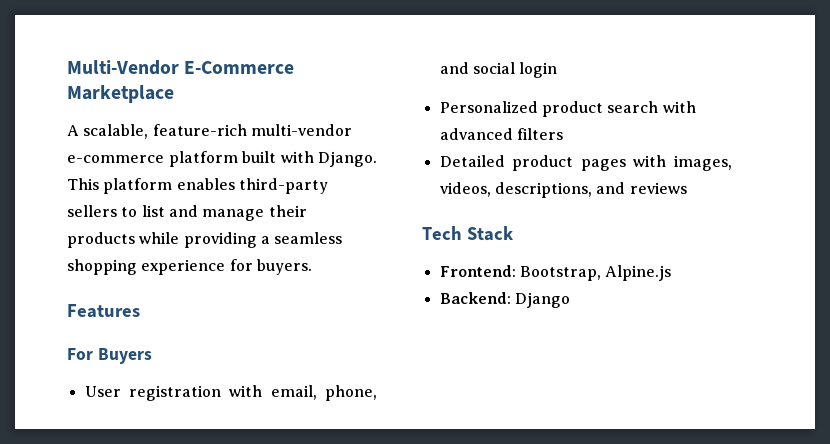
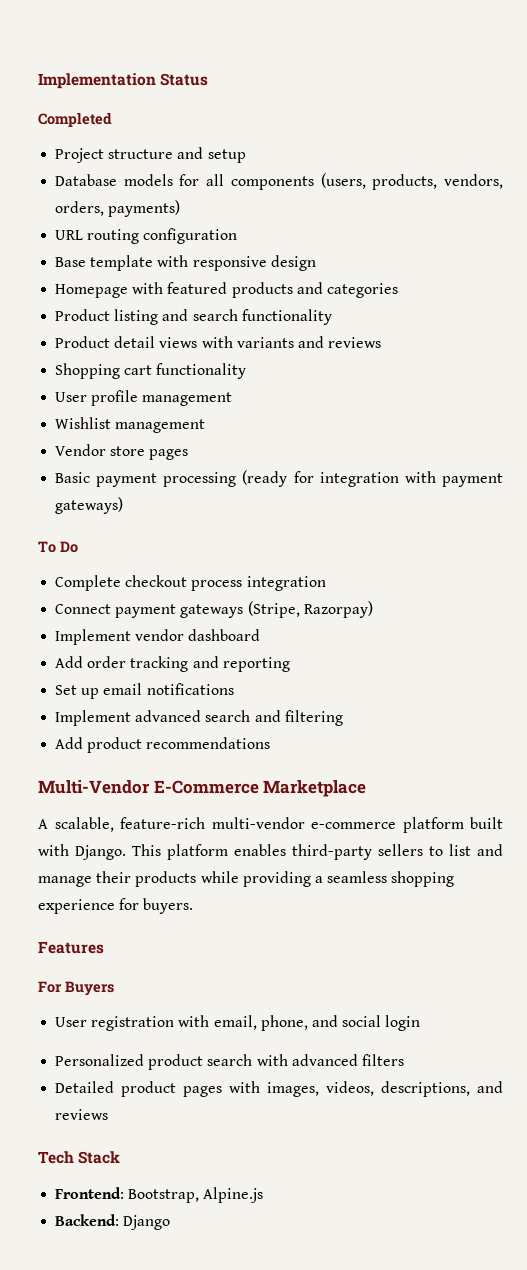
+ Implementation Status
+ Completed
+ Project structure and setup
+ Database models for all components (users, products, vendors, orders, payments)
+ URL routing configuration
+ Base template with responsive design
+ Homepage with featured products and categories
+ Product listing and search functionality
+ Product detail views with variants and reviews
+ Shopping cart functionality
+ User profile management
+ Wishlist management
+ Vendor store pages
+ Basic payment processing (ready for integration with payment gateways)
+ To Do
+ Complete checkout process integration
+ Connect payment gateways (Stripe, Razorpay)
+ Implement vendor dashboard
+ Add order tracking and reporting
+ Set up email notifications
+ Implement advanced search and filtering
+ Add product recommendations

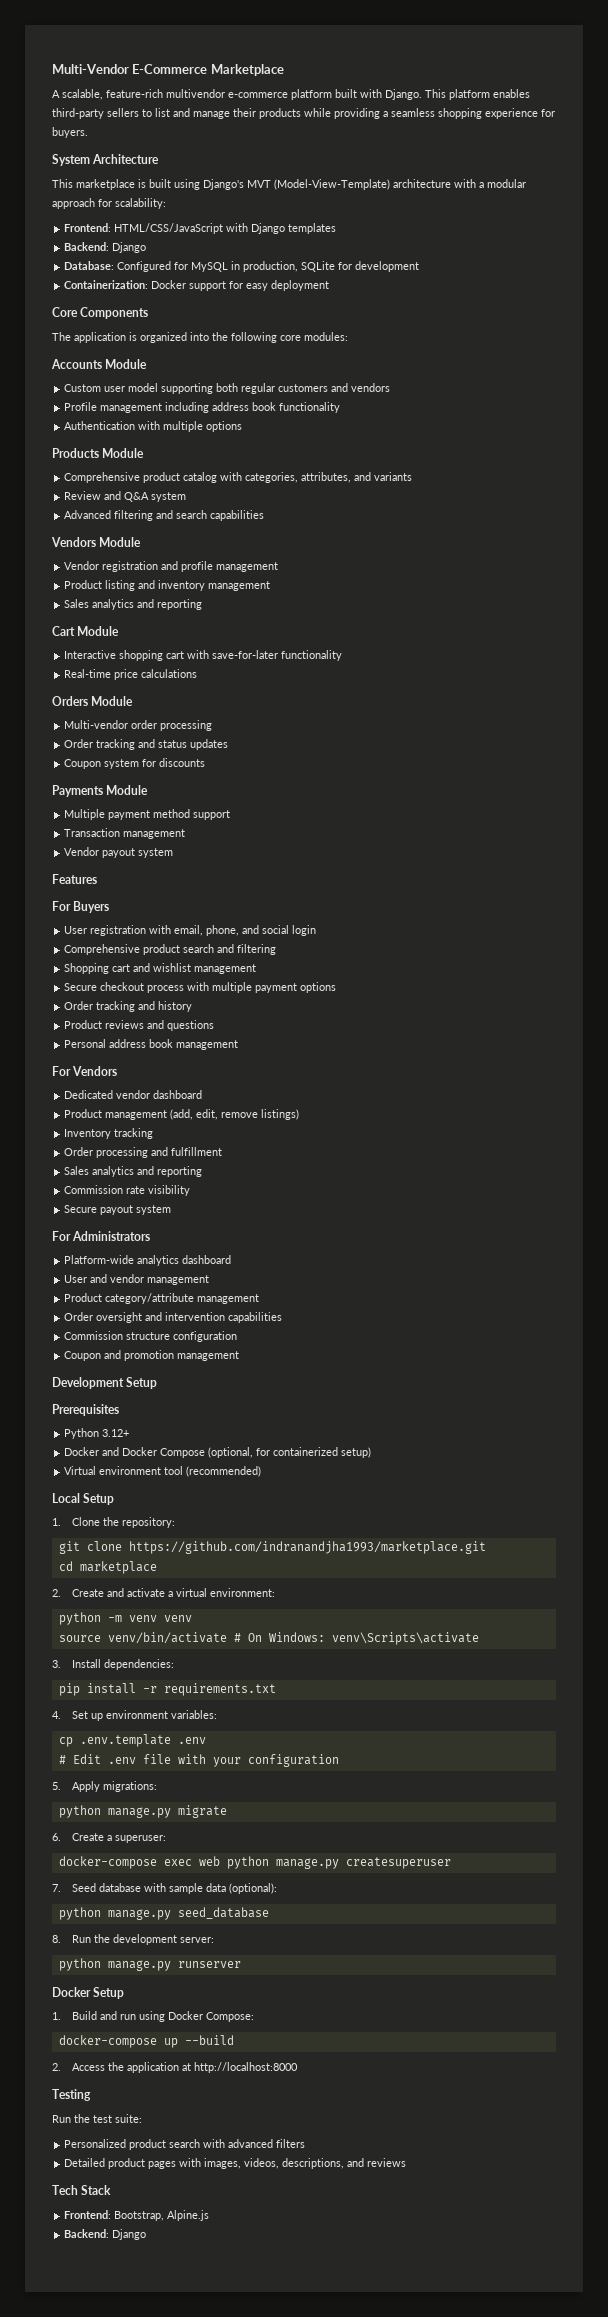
- Implementation Status
- Completed
- Project structure and setup
- Database models for all components (users, products, vendors, orders, payments)
- URL routing configuration
- Base template with responsive design
- Homepage with featured products and categories
- Product listing and search functionality
- Product detail views with variants and reviews
- Shopping cart functionality
- User profile management
- Wishlist management
- Vendor store pages
- Basic payment processing (ready for integration with payment gateways)
- To Do
- Complete checkout process integration
- Connect payment gateways (Stripe, Razorpay)
- Implement vendor dashboard
- Add order tracking and reporting
- Set up email notifications
- Implement advanced search and filtering
- Add product recommendations
- A scalable, feature-rich multi-vendor e-commerce platform built with Django.
+ A scalable, feature-rich multivendor e-commerce platform built with Django.
+ System Architecture
+ This marketplace is built using Django's MVT (Model-View-Template) architecture with a modular approach for scalability:
+ Frontend: HTML/CSS/JavaScript with Django templates
+ Backend: Django
+ Database: Configured for MySQL in production, SQLite for development
+ Containerization: Docker support for easy deployment
+ Core Components
+ The application is organized into the following core modules:
+ Accounts Module
+ Custom user model supporting both regular customers and vendors
+ Profile management including address book functionality
+ Authentication with multiple options
+ Products Module
+ Comprehensive product catalog with categories, attributes, and variants
+ Review and Q&A system
+ Advanced filtering and search capabilities
+ Vendors Module
+ Vendor registration and profile management
+ Product listing and inventory management
+ Sales analytics and reporting
+ Cart Module
+ Interactive shopping cart with save-for-later functionality
+ Real-time price calculations
+ Orders Module
+ Multi-vendor order processing
+ Order tracking and status updates
+ Coupon system for discounts
+ Payments Module
+ Multiple payment method support
+ Transaction management
+ Vendor payout system
+ Comprehensive product search and filtering
+ Shopping cart and wishlist management
+ Secure checkout process with multiple payment options
+ Order tracking and history
+ Product reviews and questions
+ Personal address book management
+ For Vendors
+ Dedicated vendor dashboard
+ Product management (add, edit, remove listings)
+ Inventory tracking
+ Order processing and fulfillment
+ Sales analytics and reporting
+ Commission rate visibility
+ Secure payout system
+ For Administrators
+ Platform-wide analytics dashboard
+ User and vendor management
+ Product category/attribute management
+ Order oversight and intervention capabilities
+ Commission structure configuration
+ Coupon and promotion management
+ Development Setup
+ Prerequisites
+ Python 3.12+
+ Docker and Docker Compose (optional, for containerized setup)
+ Virtual environment tool (recommended)
+ Local Setup
+ 1. Clone the repository:
+ git clone https://github.com/indranandjha1993/marketplace.git
+ cd marketplace
+ 2. Create and activate a virtual environment:
+ python -m venv venv
+ source venv/bin/activate # On Windows: venv\Scripts\activate
+ 3. Install dependencies:
+ pip install -r requirements.txt
+ 4. Set up environment variables:
+ cp .env.template .env
+ # Edit .env file with your configuration
+ 5. Apply migrations:
+ python manage.py migrate
+ 6. Create a superuser:
+ docker-compose exec web python manage.py createsuperuser
+ 7. Seed database with sample data (optional):
+ python manage.py seed_database
+ 8. Run the development server:
+ python manage.py runserver
+ Docker Setup
+ 1. Build and run using Docker Compose:
+ docker-compose up --build
+ 2. Access the application at http://localhost:8000
+ Testing
+ Run the test suite:

